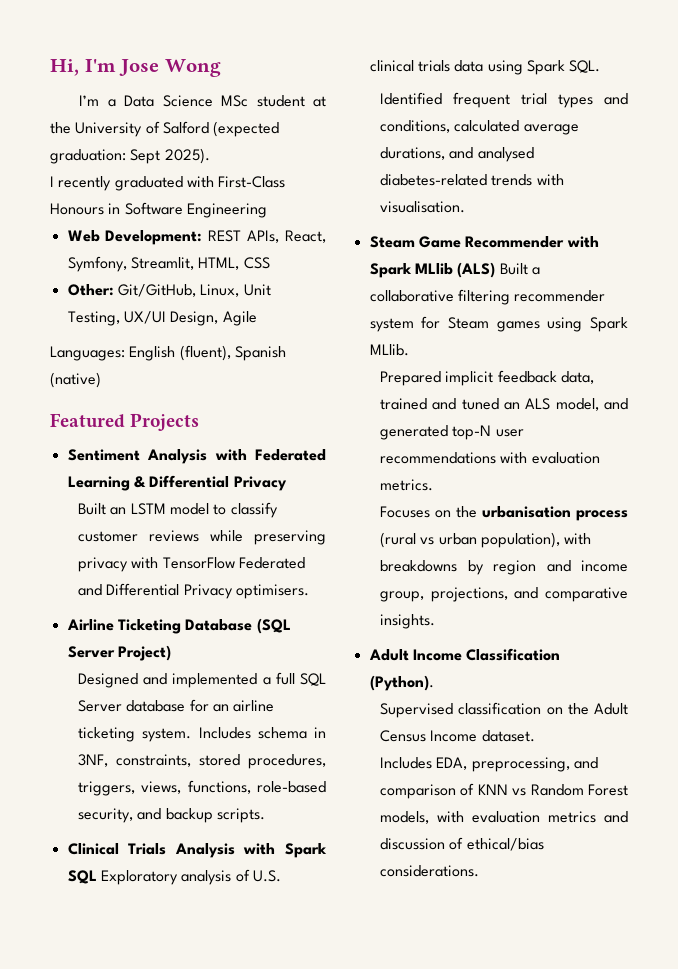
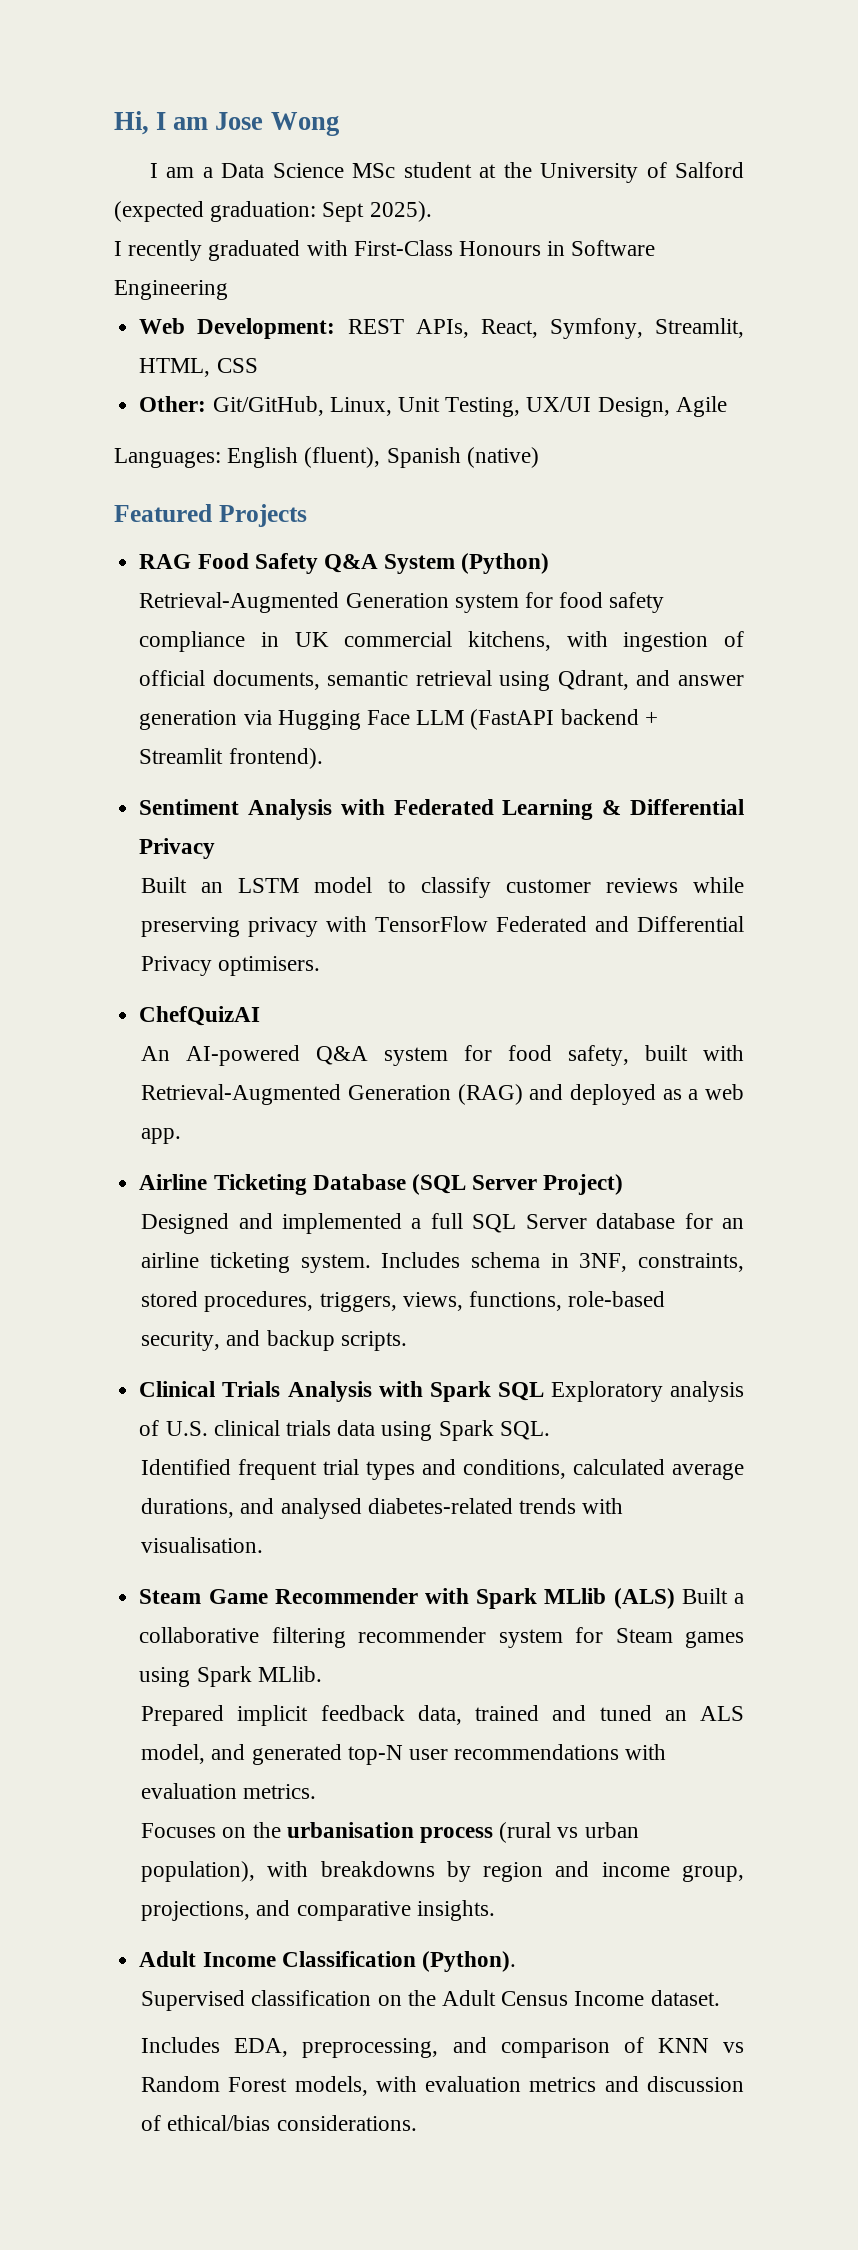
- Hi, I'm Jose Wong
+ Hi, I am Jose Wong
- I’m a Data Science MSc student at the University of Salford (expected graduation: Sept 2025).
+ I am a Data Science MSc student at the University of Salford (expected graduation: Sept 2025).
+ RAG Food Safety Q&A System (Python) Retrieval-Augmented Generation system for food safety compliance in UK commercial kitchens, with ingestion of official documents, semantic retrieval using Qdrant, and answer generation via Hugging Face LLM (FastAPI backend + Streamlit frontend).
+ ChefQuizAI
+ An AI-powered Q&A system for food safety, built with Retrieval-Augmented Generation (RAG) and deployed as a web app.

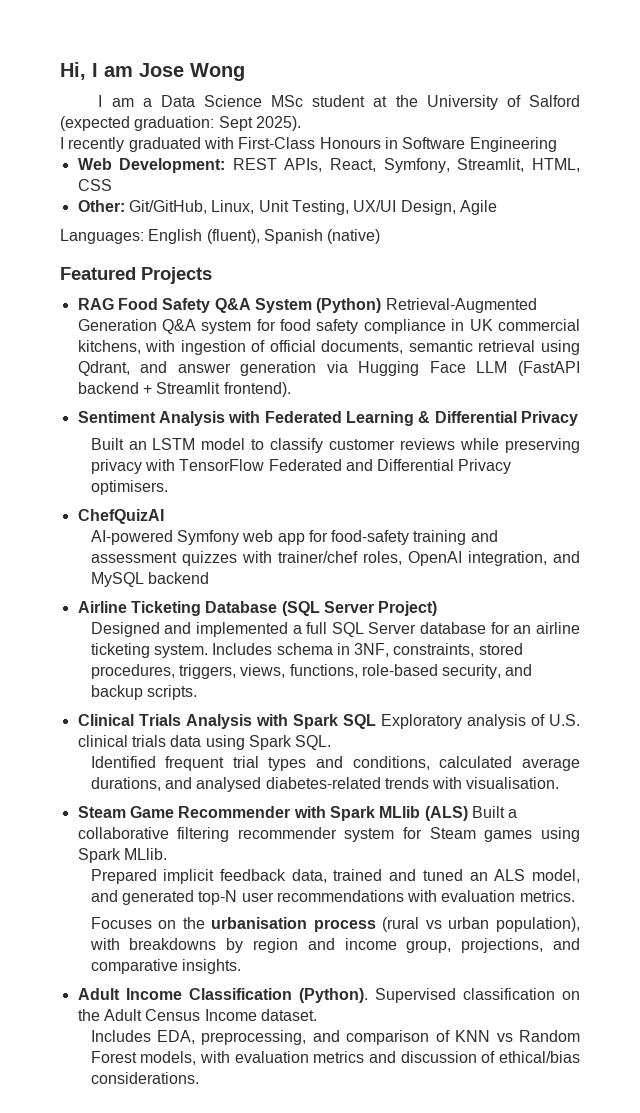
- RAG Food Safety Q&A System (Python) Retrieval-Augmented Generation system for food safety compliance in UK commercial kitchens, with ingestion of official documents, semantic retrieval using Qdrant, and answer generation via Hugging Face LLM (FastAPI backend + Streamlit frontend).
+ RAG Food Safety Q&A System (Python) Retrieval-Augmented Generation Q&A system for food safety compliance in UK commercial kitchens, with ingestion of official documents, semantic retrieval using Qdrant, and answer generation via Hugging Face LLM (FastAPI backend + Streamlit frontend).
- An AI-powered Q&A system for food safety, built with Retrieval-Augmented Generation (RAG) and deployed as a web app.
+ AI-powered Symfony web app for food-safety training and assessment quizzes with trainer/chef roles, OpenAI integration, and MySQL backend
- Adult Income Classification (Python).
- Supervised classification on the Adult Census Income dataset.
+ Adult Income Classification (Python). Supervised classification on the Adult Census Income dataset.

